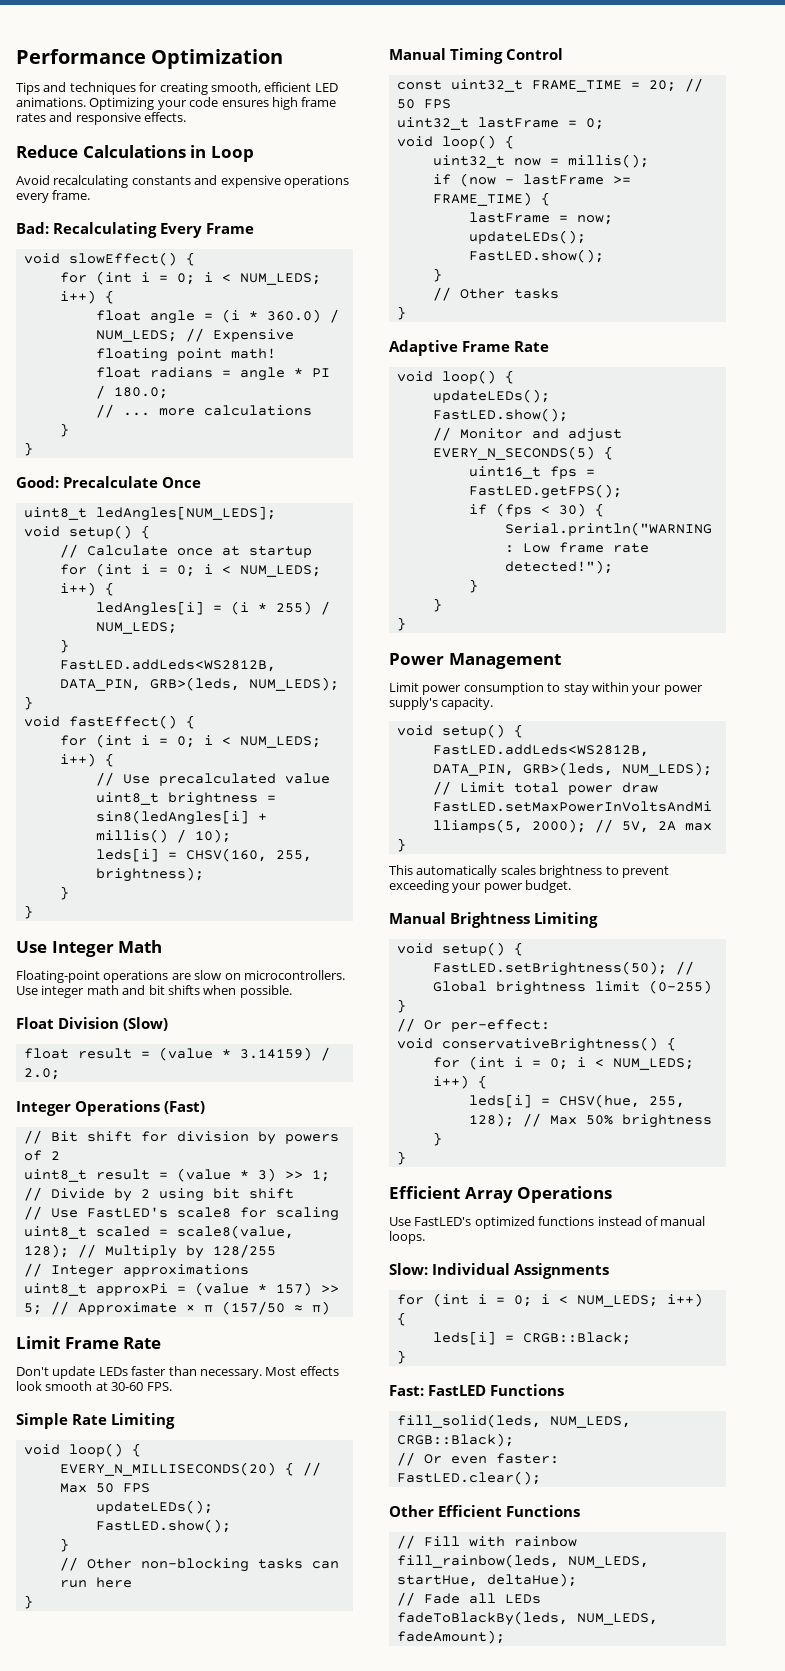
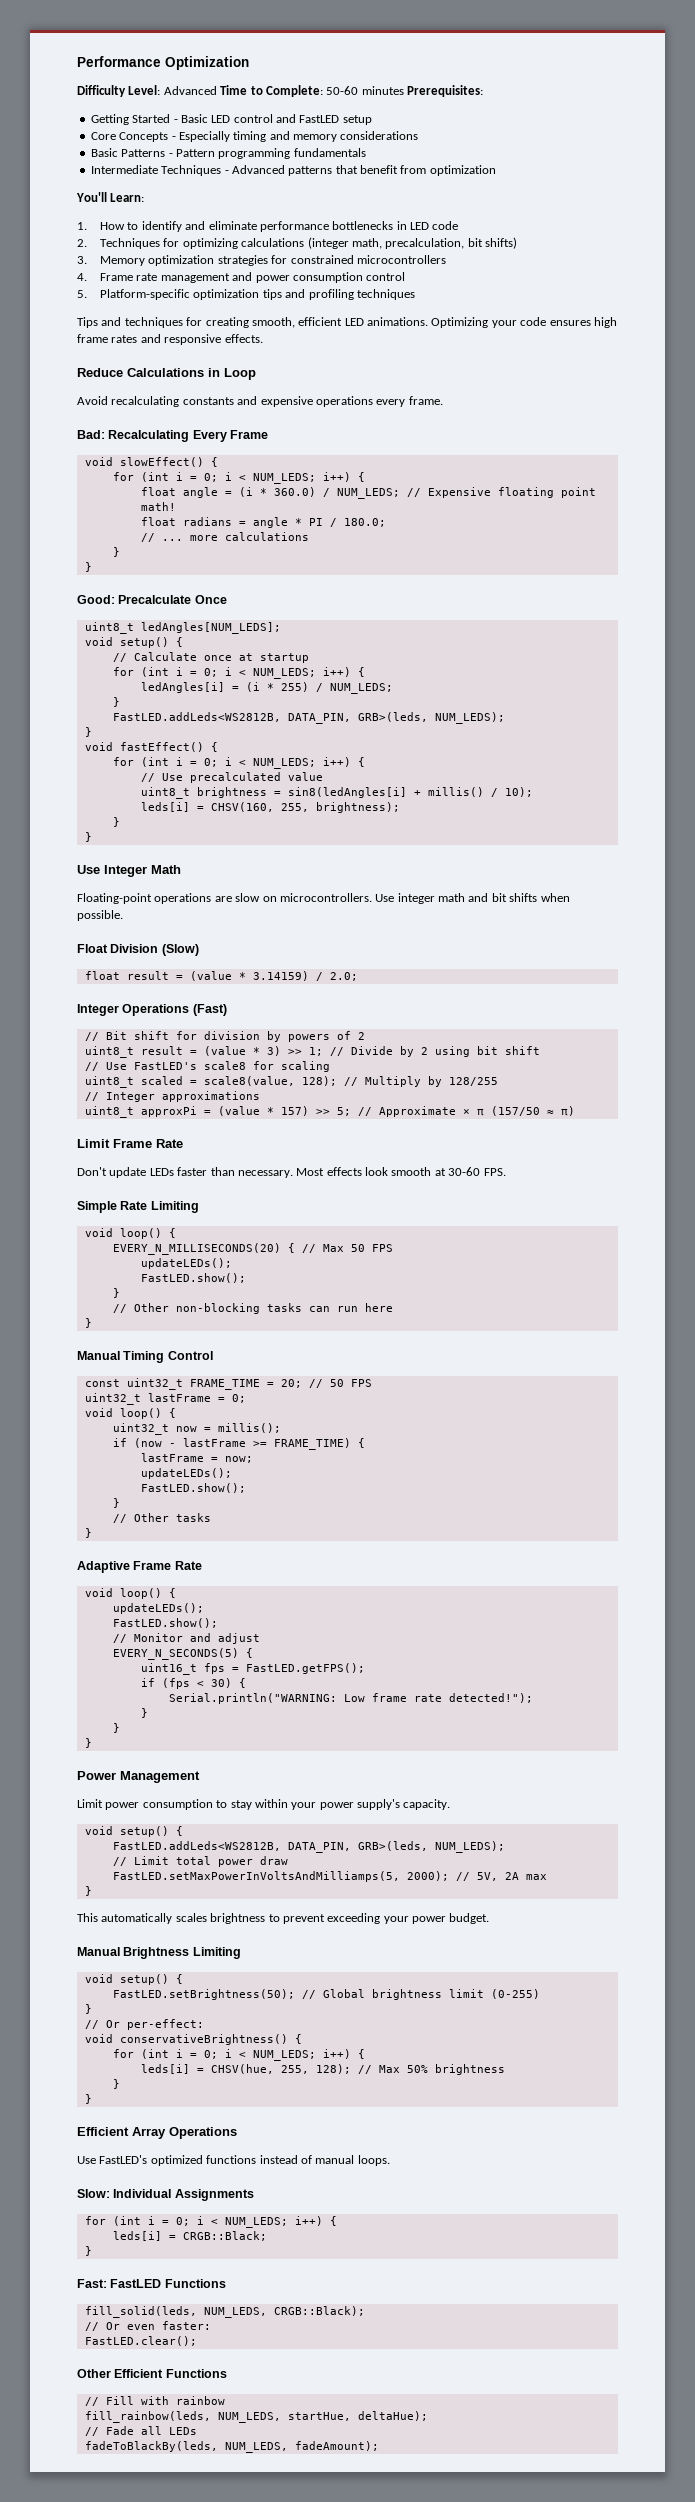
+ Difficulty Level: Advanced Time to Complete: 50-60 minutes Prerequisites:
+ Getting Started - Basic LED control and FastLED setup
+ Core Concepts - Especially timing and memory considerations
+ Basic Patterns - Pattern programming fundamentals
+ Intermediate Techniques - Advanced patterns that benefit from optimization
+ You'll Learn:
+ 1. How to identify and eliminate performance bottlenecks in LED code
+ 2. Techniques for optimizing calculations (integer math, precalculation, bit shifts)
+ 3. Memory optimization strategies for constrained microcontrollers
+ 4. Frame rate management and power consumption control
+ 5. Platform-specific optimization tips and profiling techniques

